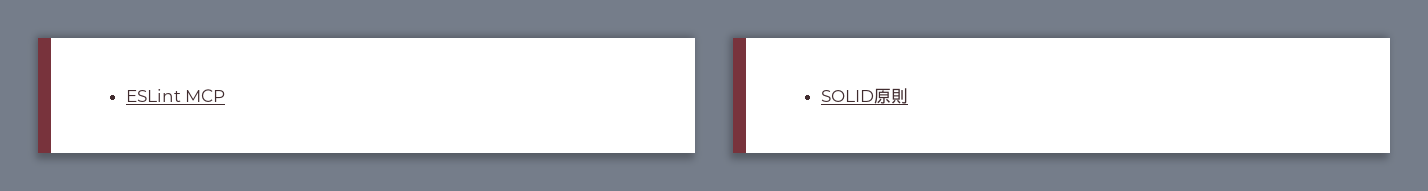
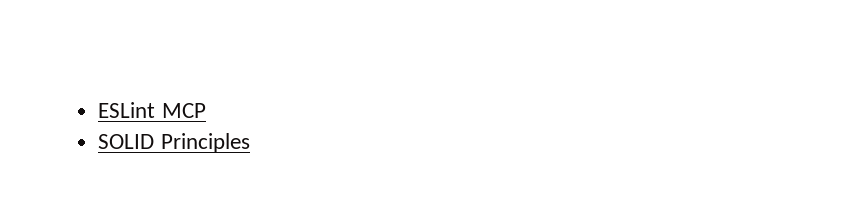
- SOLID原則
+ SOLID Principles

